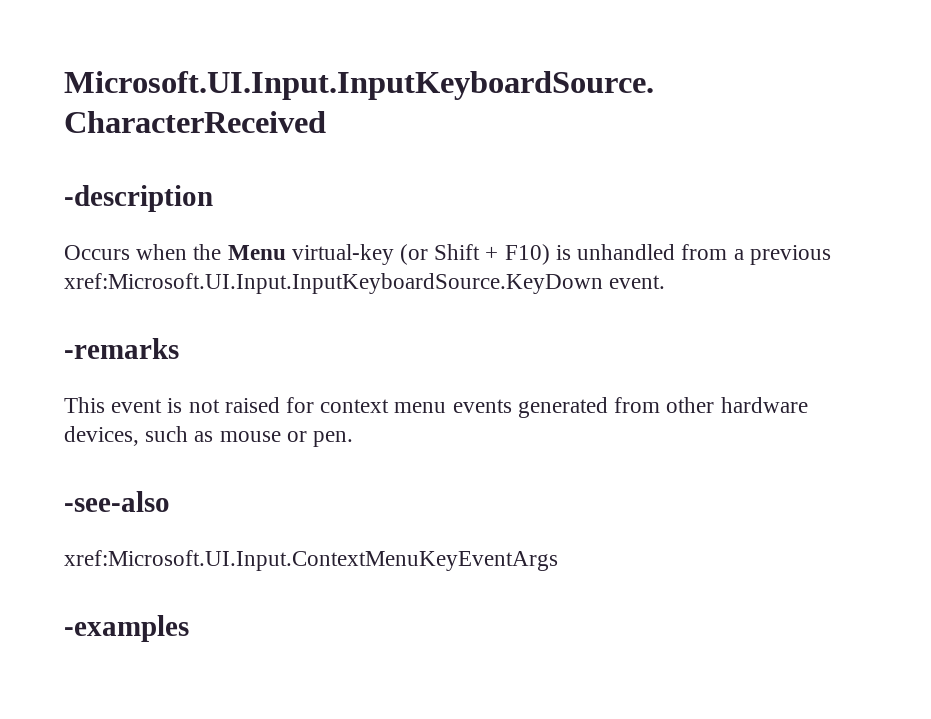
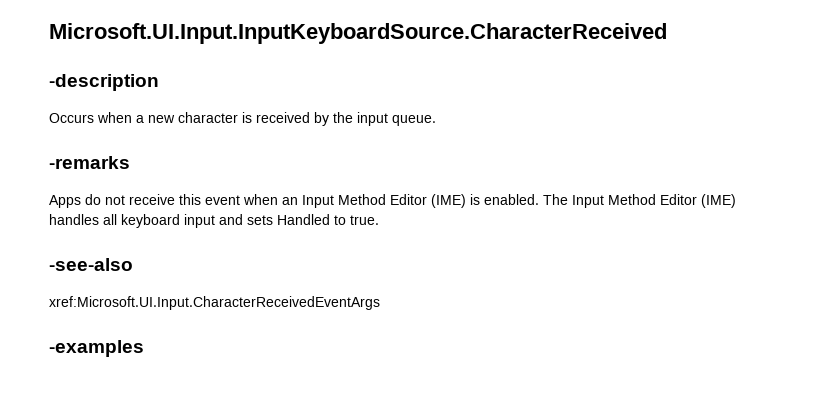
- Occurs when the Menu virtual-key (or Shift + F10) is unhandled from a previous xref:Microsoft.UI.Input.InputKeyboardSource.KeyDown event.
+ Occurs when a new character is received by the input queue.
  -remarks
- This event is not raised for context menu events generated from other hardware devices, such as mouse or pen.
+ Apps do not receive this event when an Input Method Editor (IME) is enabled. The Input Method Editor (IME) handles all keyboard input and sets Handled to true.
- xref:Microsoft.UI.Input.ContextMenuKeyEventArgs
+ xref:Microsoft.UI.Input.CharacterReceivedEventArgs

